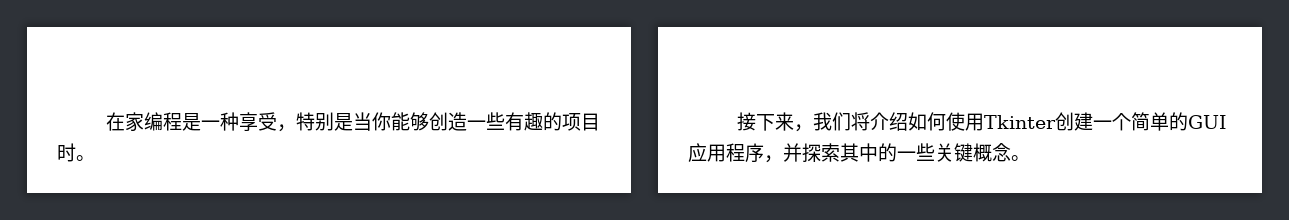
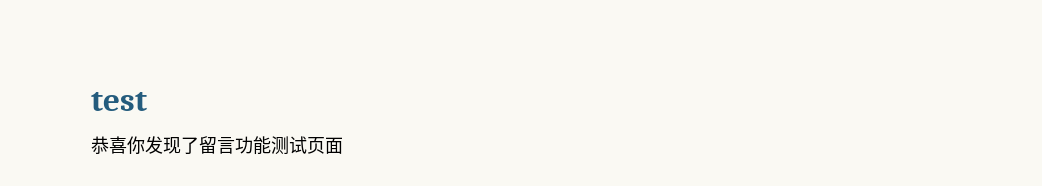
- 在家编程是一种享受，特别是当你能够创造一些有趣的项目时。
- 接下来，我们将介绍如何使用Tkinter创建一个简单的GUI应用程序，并探索其中的一些关键概念。
+ test
+ 恭喜你发现了留言功能测试页面

